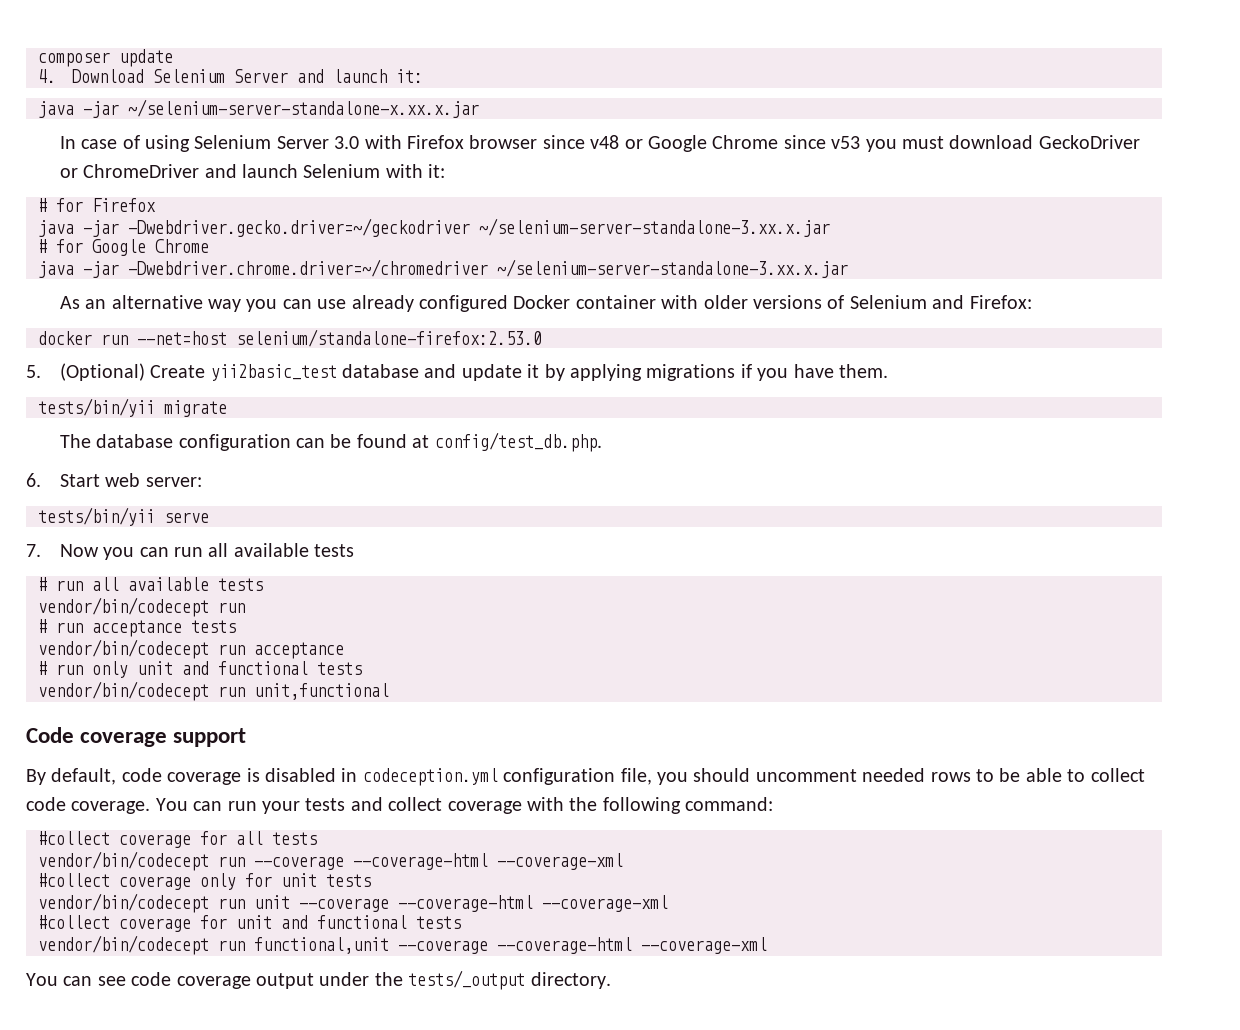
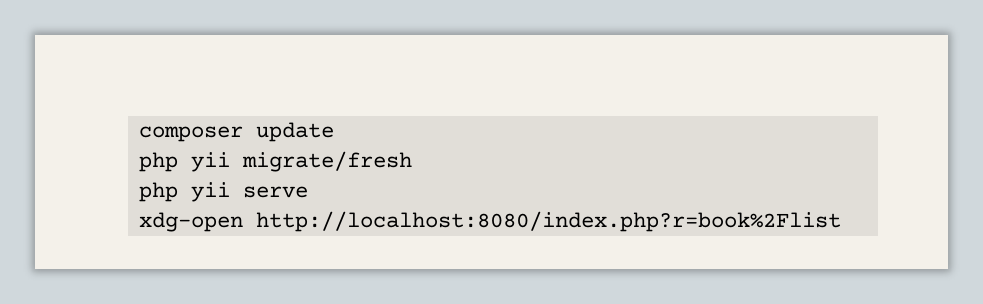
- 4. Download Selenium Server and launch it:
- java -jar ~/selenium-server-standalone-x.xx.x.jar
- In case of using Selenium Server 3.0 with Firefox browser since v48 or Google Chrome since v53 you must download GeckoDriver or ChromeDriver and launch Selenium with it:
- # for Firefox
- java -jar -Dwebdriver.gecko.driver=~/geckodriver ~/selenium-server-standalone-3.xx.x.jar
- # for Google Chrome
- java -jar -Dwebdriver.chrome.driver=~/chromedriver ~/selenium-server-standalone-3.xx.x.jar
- As an alternative way you can use already configured Docker container with older versions of Selenium and Firefox:
- docker run --net=host selenium/standalone-firefox:2.53.0
- 5. (Optional) Create yii2basic_test database and update it by applying migrations if you have them.
- tests/bin/yii migrate
- The database configuration can be found at config/test_db.php.
- 6. Start web server:
- tests/bin/yii serve
- 7. Now you can run all available tests
- # run all available tests
- vendor/bin/codecept run
- # run acceptance tests
- vendor/bin/codecept run acceptance
- # run only unit and functional tests
- vendor/bin/codecept run unit,functional
- Code coverage support
- By default, code coverage is disabled in codeception.yml configuration file, you should uncomment needed rows to be able to collect code coverage. You can run your tests and collect coverage with the following command:
- #collect coverage for all tests
- vendor/bin/codecept run --coverage --coverage-html --coverage-xml
- #collect coverage only for unit tests
- vendor/bin/codecept run unit --coverage --coverage-html --coverage-xml
- #collect coverage for unit and functional tests
- vendor/bin/codecept run functional,unit --coverage --coverage-html --coverage-xml
- You can see code coverage output under the tests/_output directory.
+ php yii migrate/fresh
+ php yii serve
+ xdg-open http://localhost:8080/index.php?r=book%2Flist

